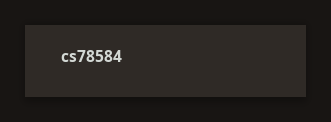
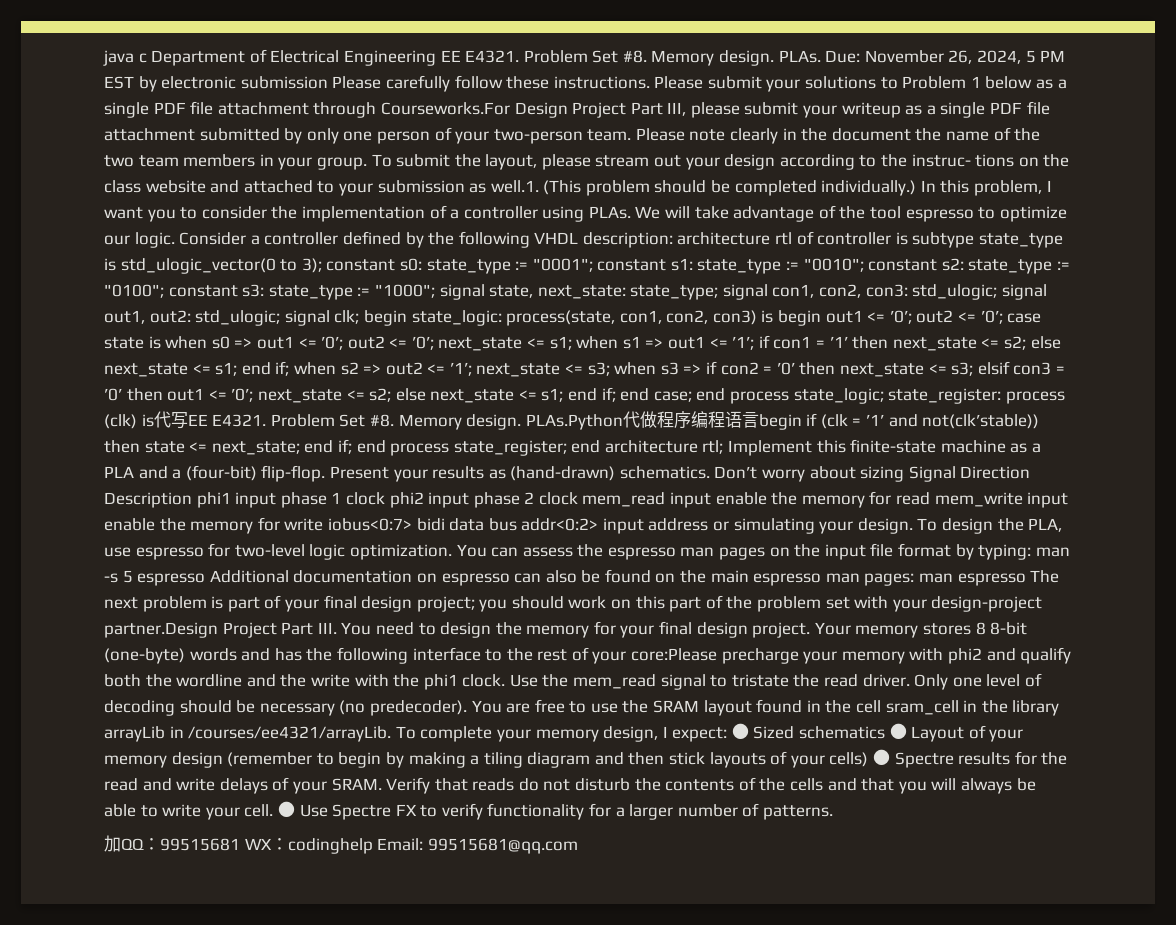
- cs78584
+ java c Department of Electrical Engineering EE E4321. Problem Set #8. Memory design. PLAs. Due: November 26, 2024, 5 PM EST by electronic submission Please carefully follow these instructions. Please submit your solutions to Problem 1 below as a single PDF file attachment through Courseworks.For Design Project Part III, please submit your writeup as a single PDF file attachment submitted by only one person of your two-person team. Please note clearly in the document the name of the two team members in your group. To submit the layout, please stream out your design according to the instruc- tions on the class website and attached to your submission as well.1. (This problem should be completed individually.) In this problem, I want you to consider the implementation of a controller using PLAs. We will take advantage of the tool espresso to optimize our logic. Consider a controller defined by the following VHDL description: architecture rtl of controller is subtype state_type is std_ulogic_vector(0 to 3); constant s0: state_type := "0001"; constant s1: state_type := "0010"; constant s2: state_type := "0100"; constant s3: state_type := "1000"; signal state, next_state: state_type; signal con1, con2, con3: std_ulogic; signal out1, out2: std_ulogic; signal clk; begin state_logic: process(state, con1, con2, con3) is begin out1 <= ’0’; out2 <= ’0’; case state is when s0 => out1 <= ’0’; out2 <= ’0’; next_state <= s1; when s1 => out1 <= ’1’; if con1 = ’1’ then next_state <= s2; else next_state <= s1; end if; when s2 => out2 <= ’1’; next_state <= s3; when s3 => if con2 = ’0’ then next_state <= s3; elsif con3 = ’0’ then out1 <= ’0’; next_state <= s2; else next_state <= s1; end if; end case; end process state_logic; state_register: process (clk) is代写EE E4321. Problem Set #8. Memory design. PLAs.Python代做程序编程语言begin if (clk = ’1’ and not(clk’stable)) then state <= next_state; end if; end process state_register; end architecture rtl; Implement this finite-state machine as a PLA and a (four-bit) flip-flop. Present your results as (hand-drawn) schematics. Don’t worry about sizing Signal Direction Description phi1 input phase 1 clock phi2 input phase 2 clock mem_read input enable the memory for read mem_write input enable the memory for write iobus<0:7> bidi data bus addr<0:2> input address or simulating your design. To design the PLA, use espresso for two-level logic optimization. You can assess the espresso man pages on the input file format by typing: man -s 5 espresso Additional documentation on espresso can also be found on the main espresso man pages: man espresso The next problem is part of your final design project; you should work on this part of the problem set with your design-project partner.Design Project Part III. You need to design the memory for your final design project. Your memory stores 8 8-bit (one-byte) words and has the following interface to the rest of your core:Please precharge your memory with phi2 and qualify both the wordline and the write with the phi1 clock. Use the mem_read signal to tristate the read driver. Only one level of decoding should be necessary (no predecoder). You are free to use the SRAM layout found in the cell sram_cell in the library arrayLib in /courses/ee4321/arrayLib. To complete your memory design, I expect: ● Sized schematics ● Layout of your memory design (remember to begin by making a tiling diagram and then stick layouts of your cells) ● Spectre results for the read and write delays of your SRAM. Verify that reads do not disturb the contents of the cells and that you will always be able to write your cell. ● Use Spectre FX to verify functionality for a larger number of patterns.
+ 加QQ：99515681 WX：codinghelp Email: 99515681@qq.com

